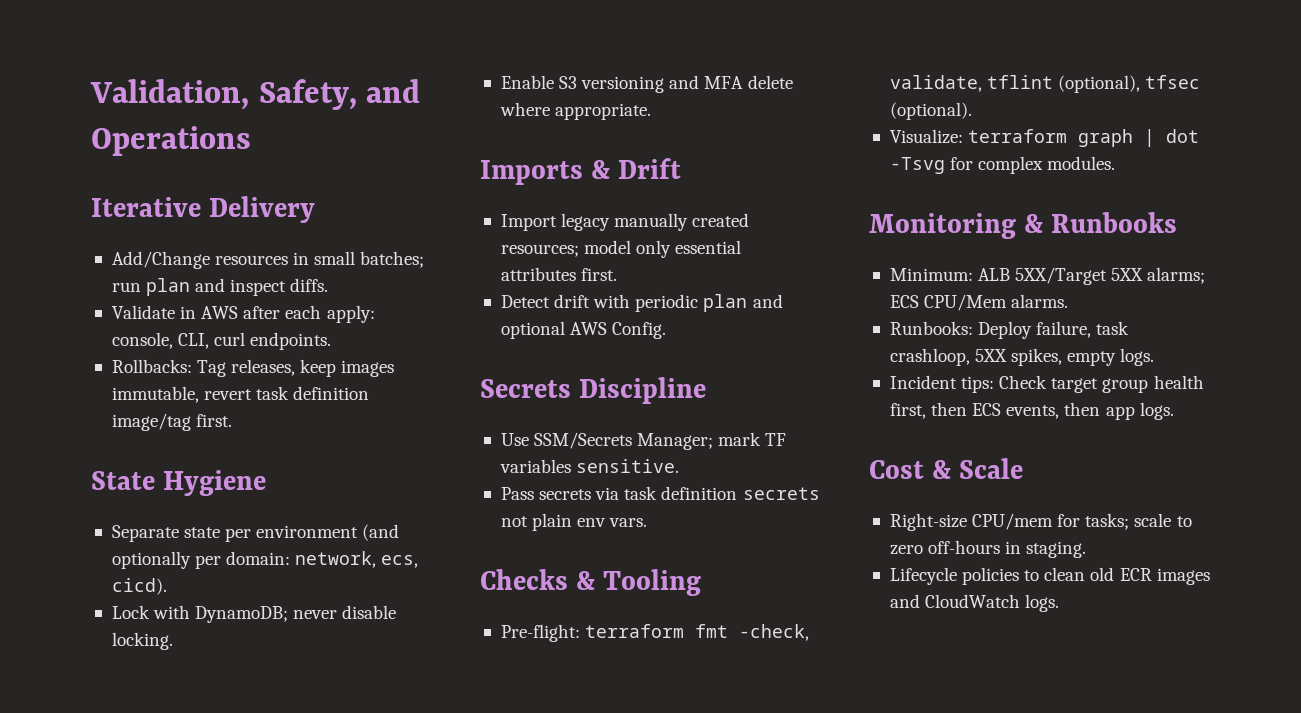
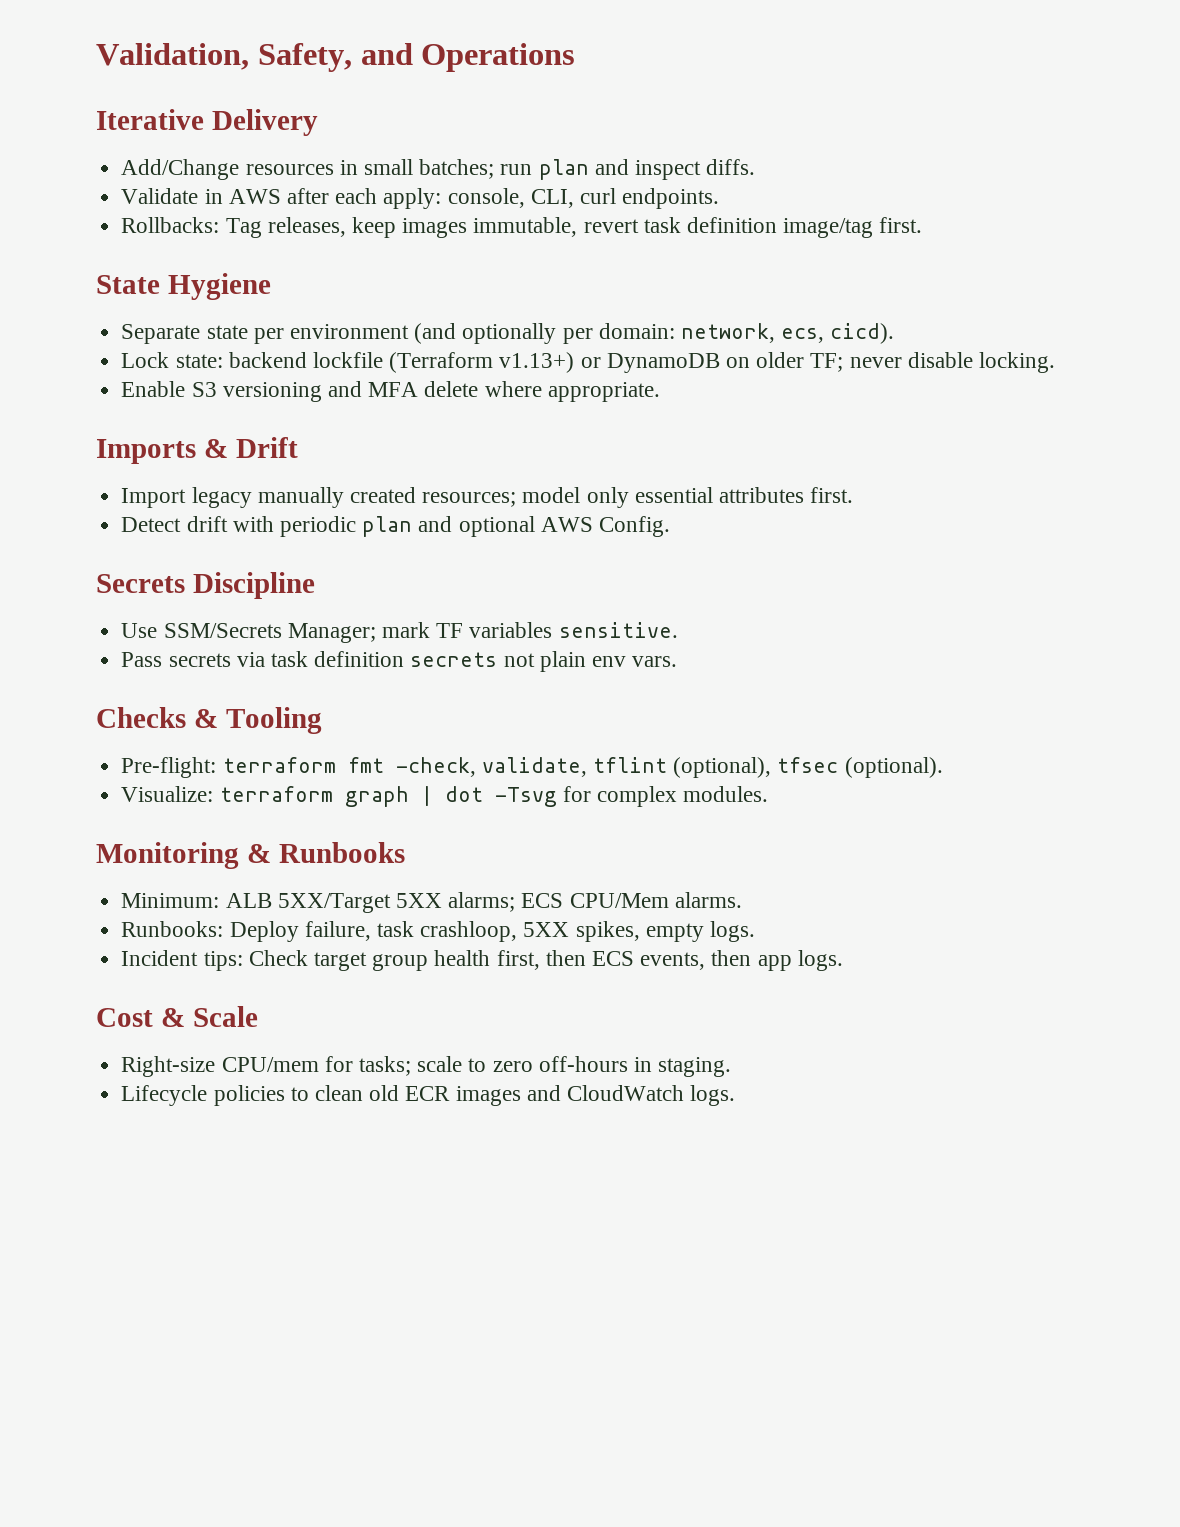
- Lock with DynamoDB; never disable locking.
+ Lock state: backend lockfile (Terraform v1.13+) or DynamoDB on older TF; never disable locking.

